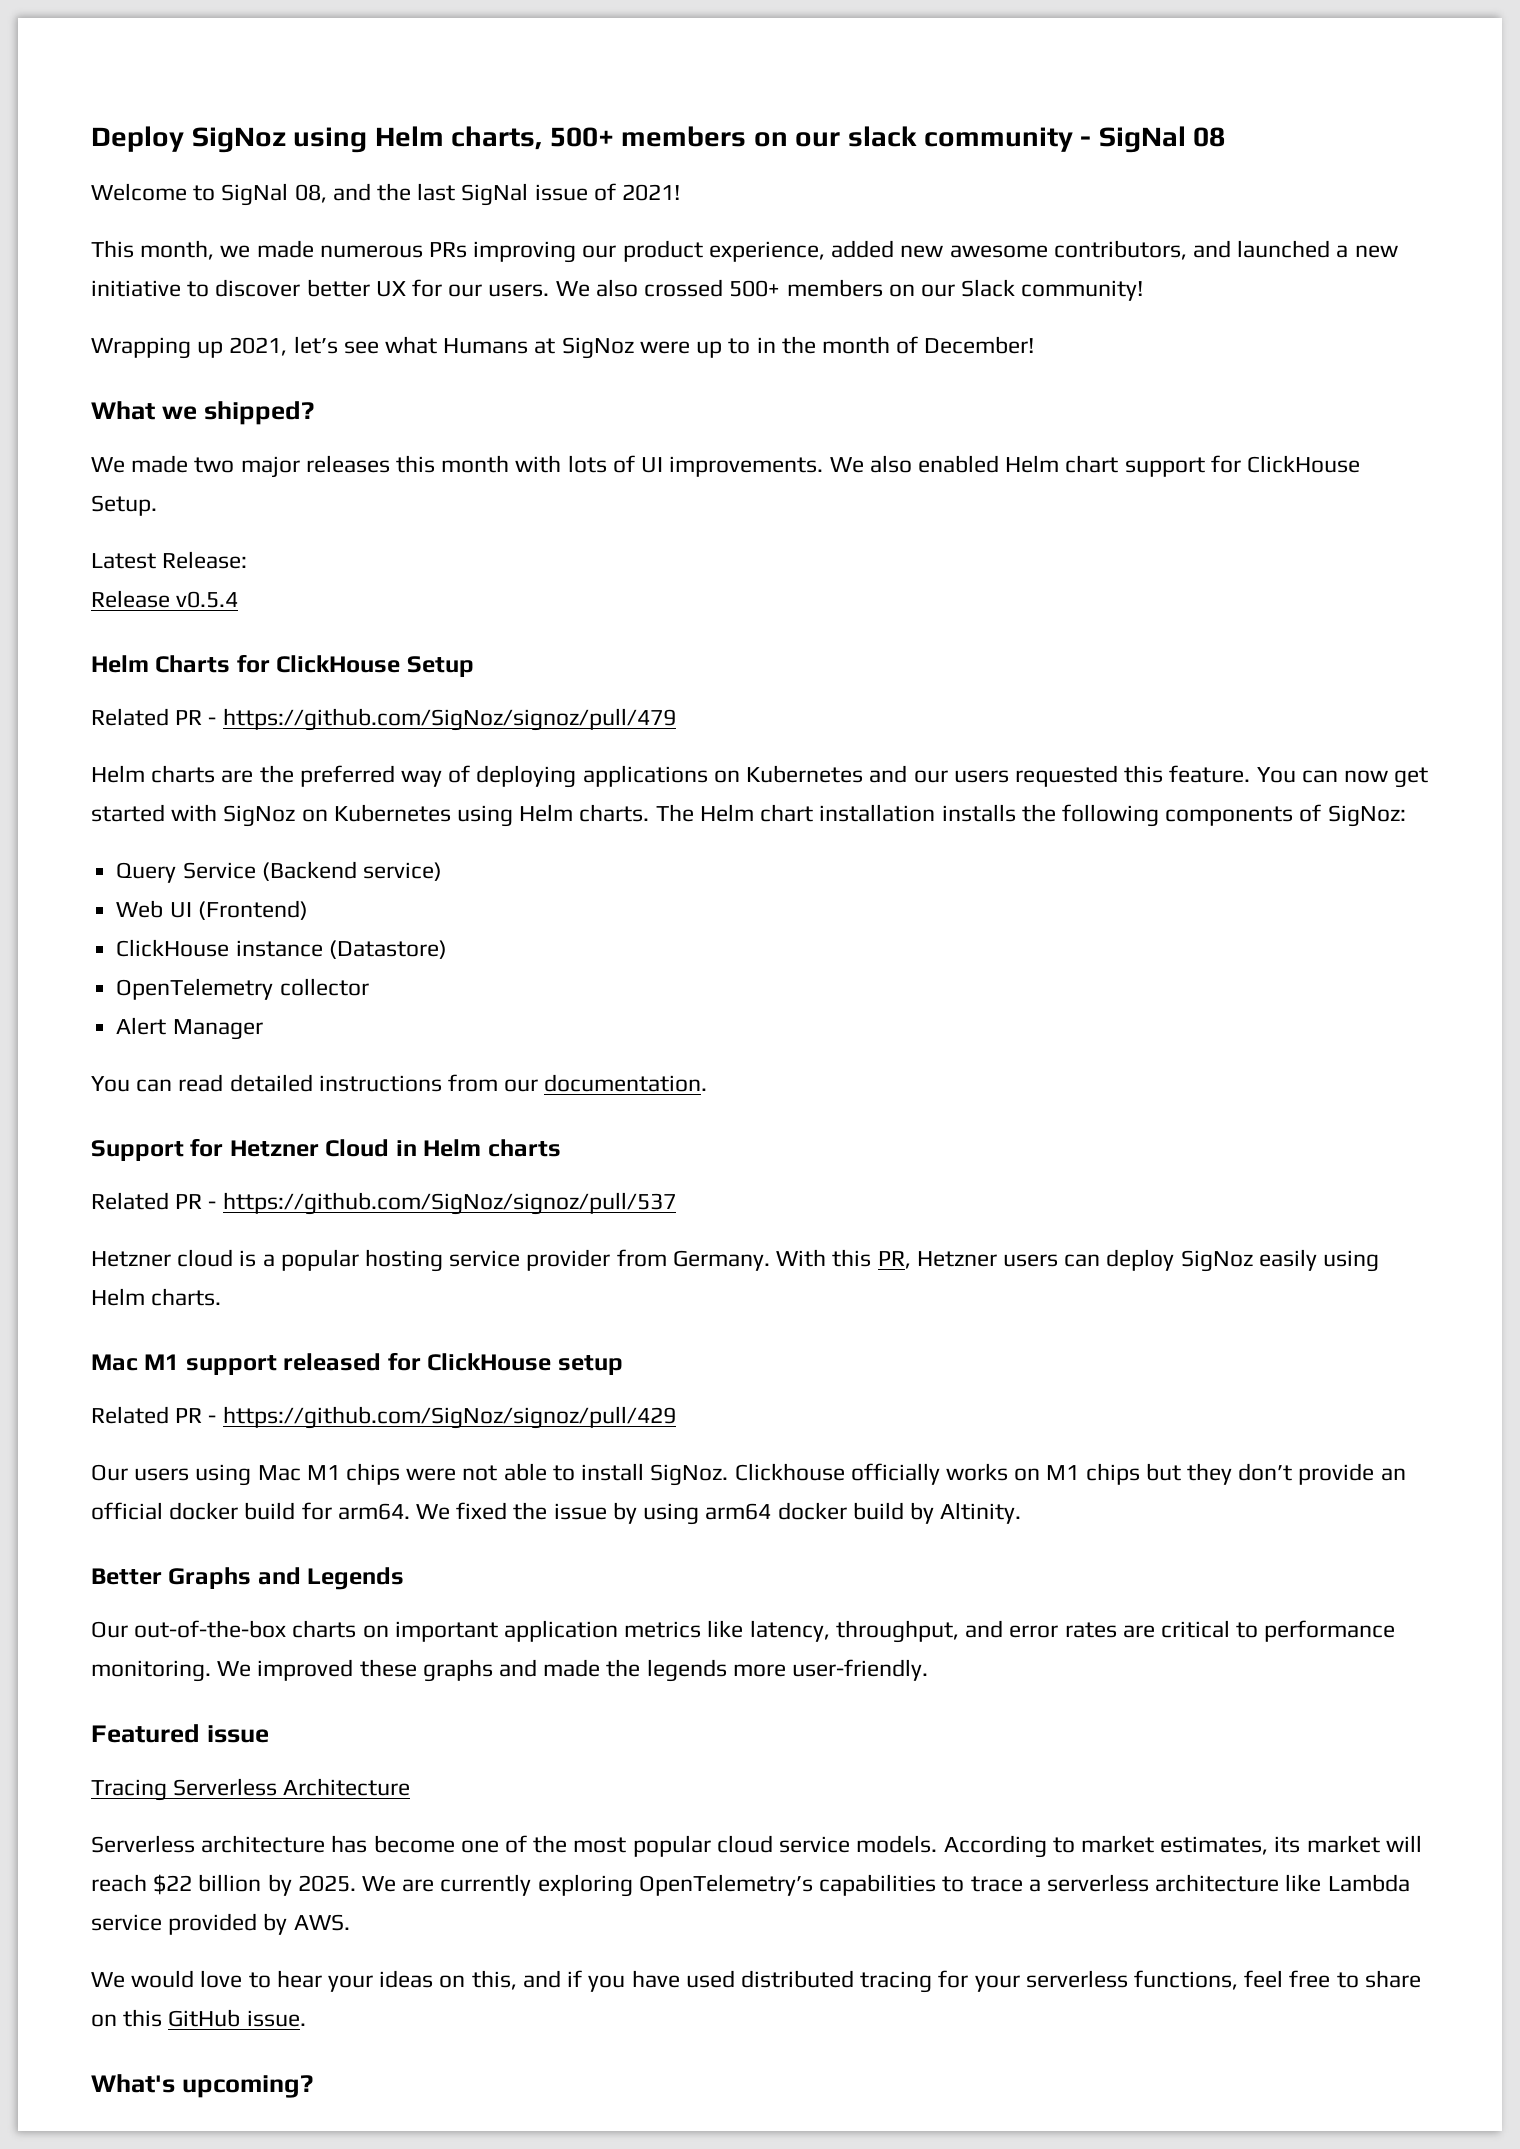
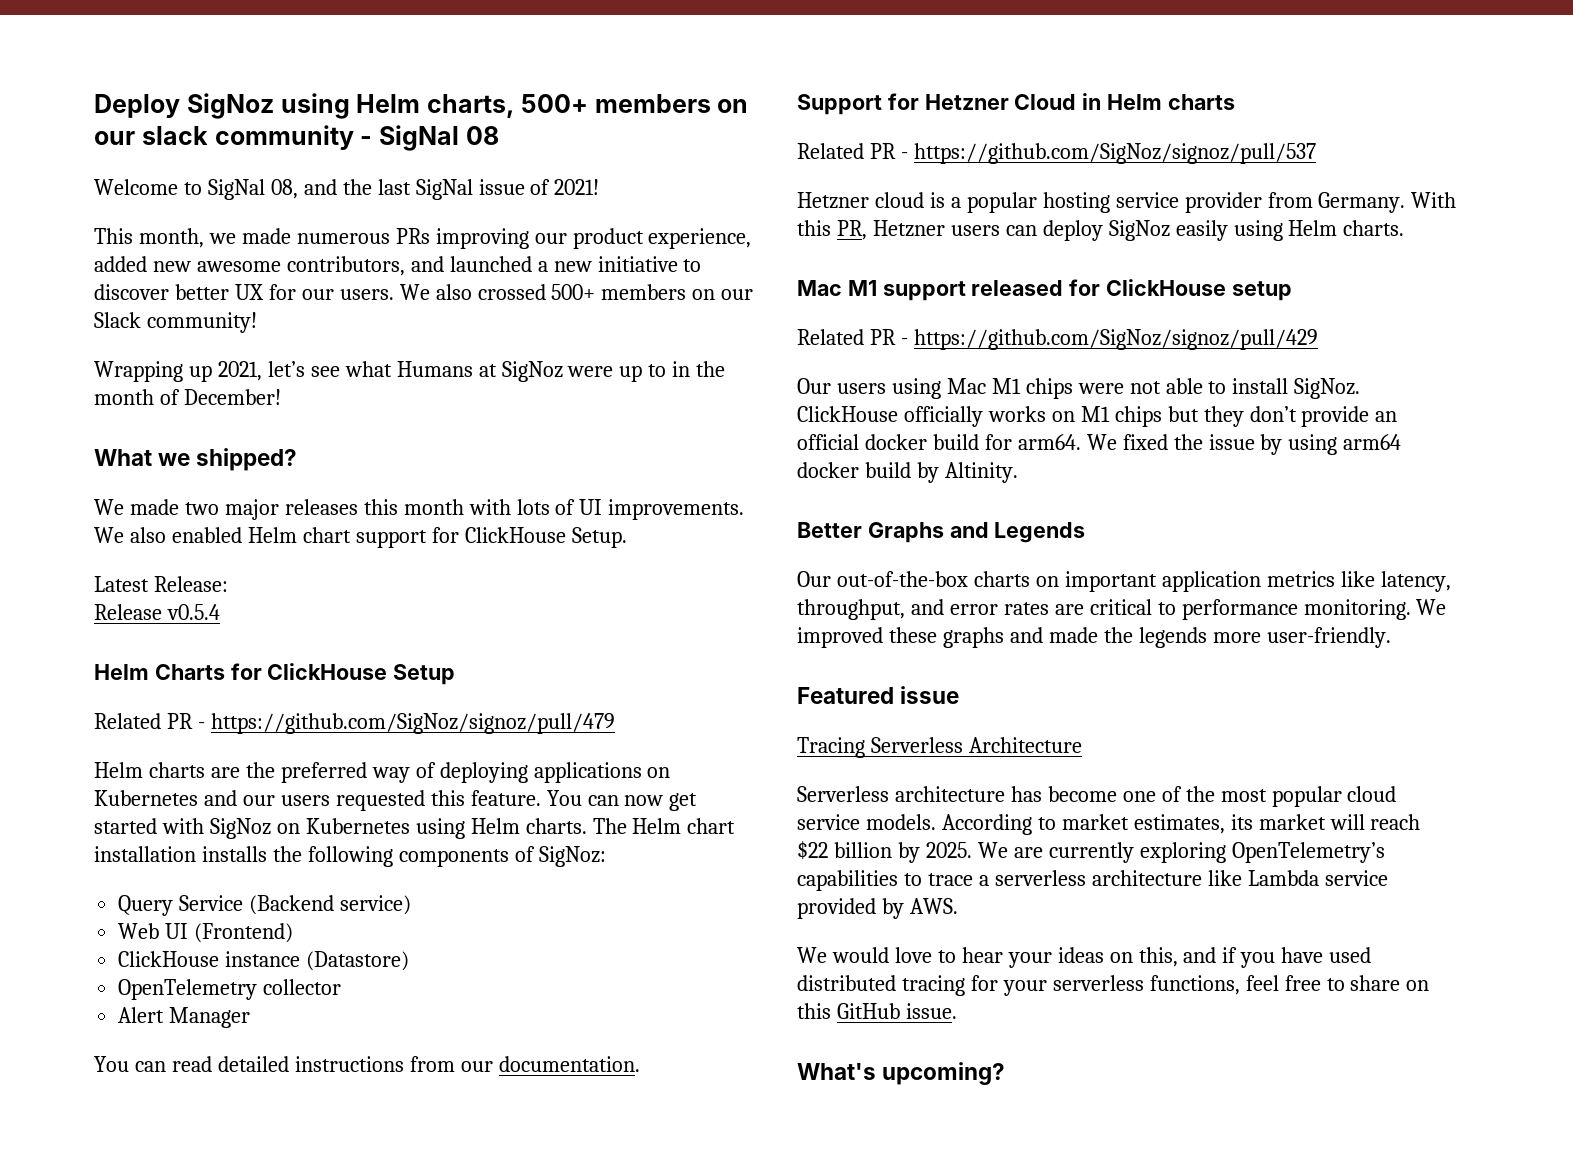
- Clickhouse officially works on M1 chips but they don’t provide an official docker build for arm64.
+ ClickHouse officially works on M1 chips but they don’t provide an official docker build for arm64.

